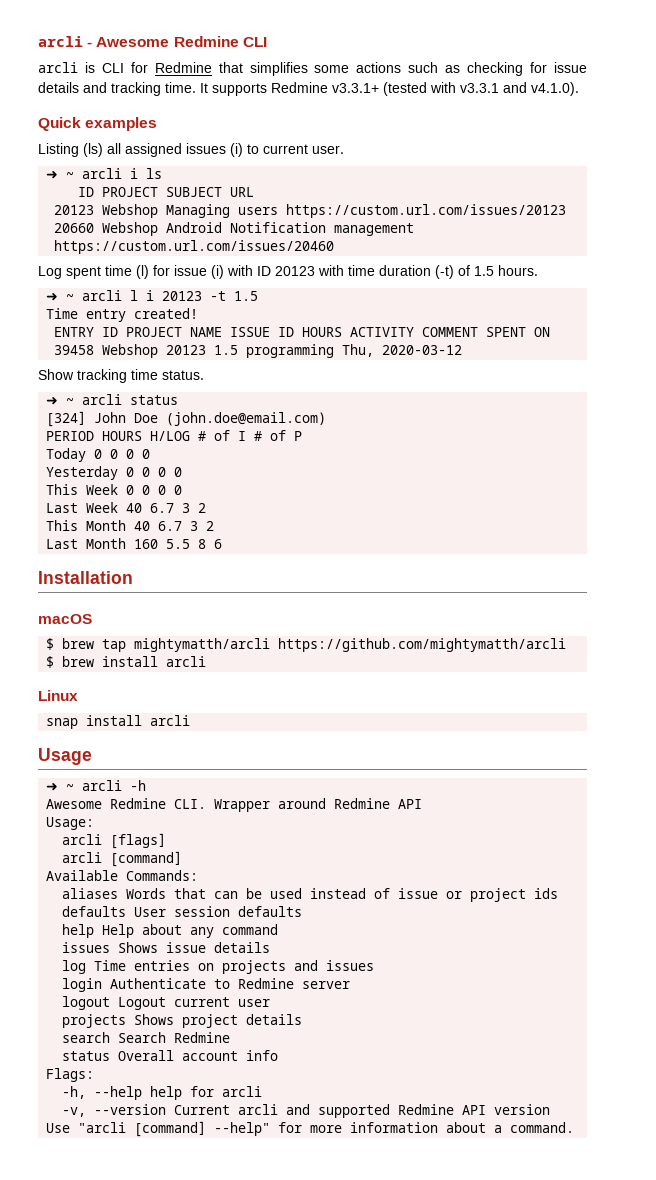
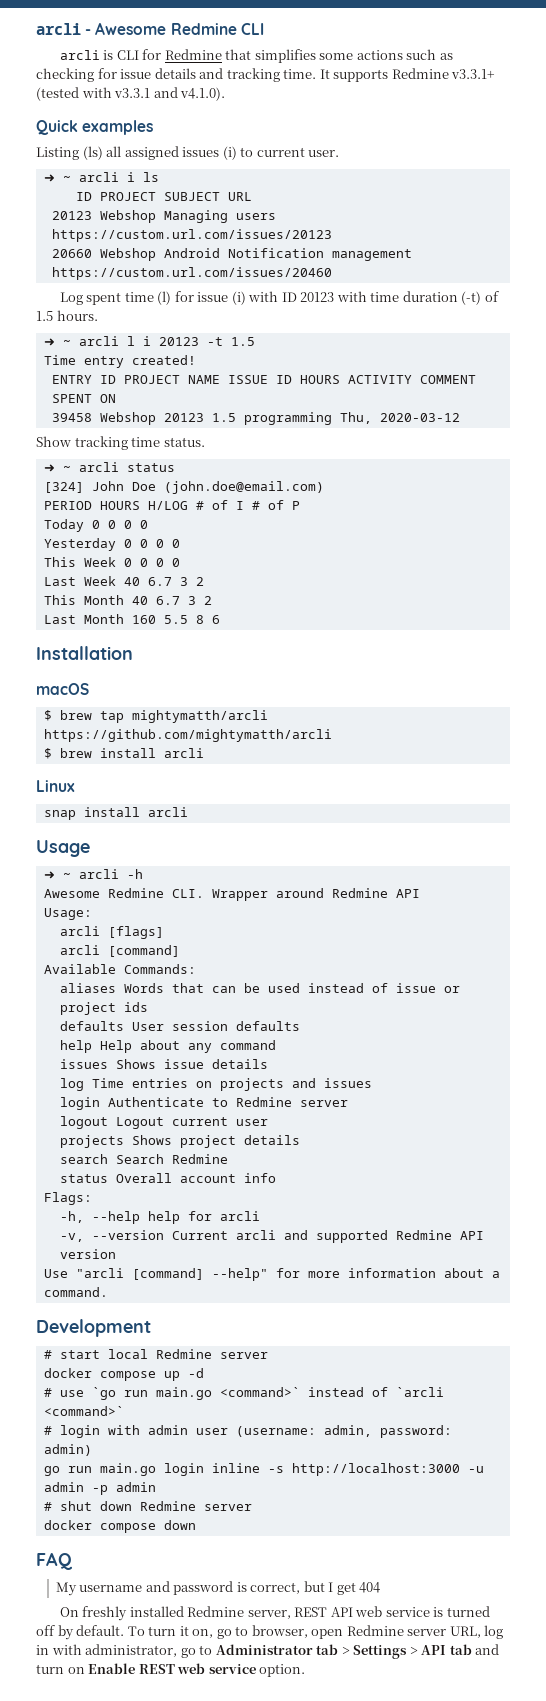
+ Development
+ # start local Redmine server
+ docker compose up -d
+ # use `go run main.go <command>` instead of `arcli <command>`
+ # login with admin user (username: admin, password: admin)
+ go run main.go login inline -s http://localhost:3000 -u admin -p admin
+ # shut down Redmine server
+ docker compose down
+ FAQ
+ My username and password is correct, but I get 404
+ On freshly installed Redmine server, REST API web service is turned off by default. To turn it on, go to browser, open Redmine server URL, log in with administrator, go to Administrator tab > Settings > API tab and turn on Enable REST web service option.

